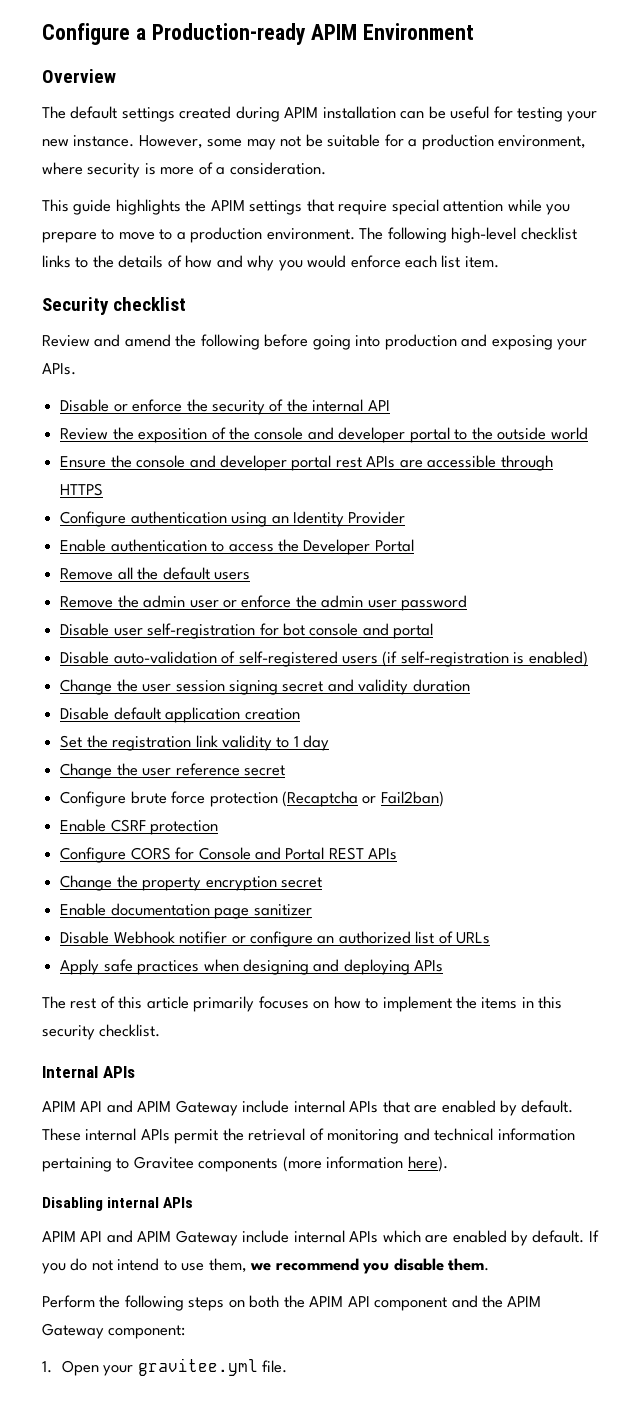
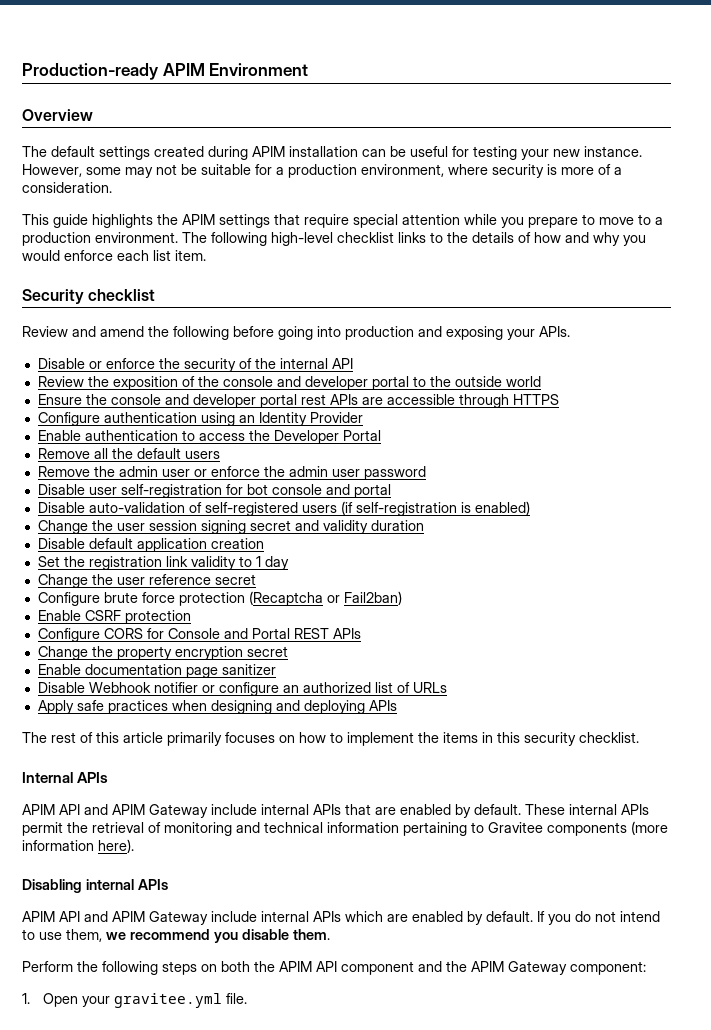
- Configure a Production-ready APIM Environment
+ Production-ready APIM Environment

